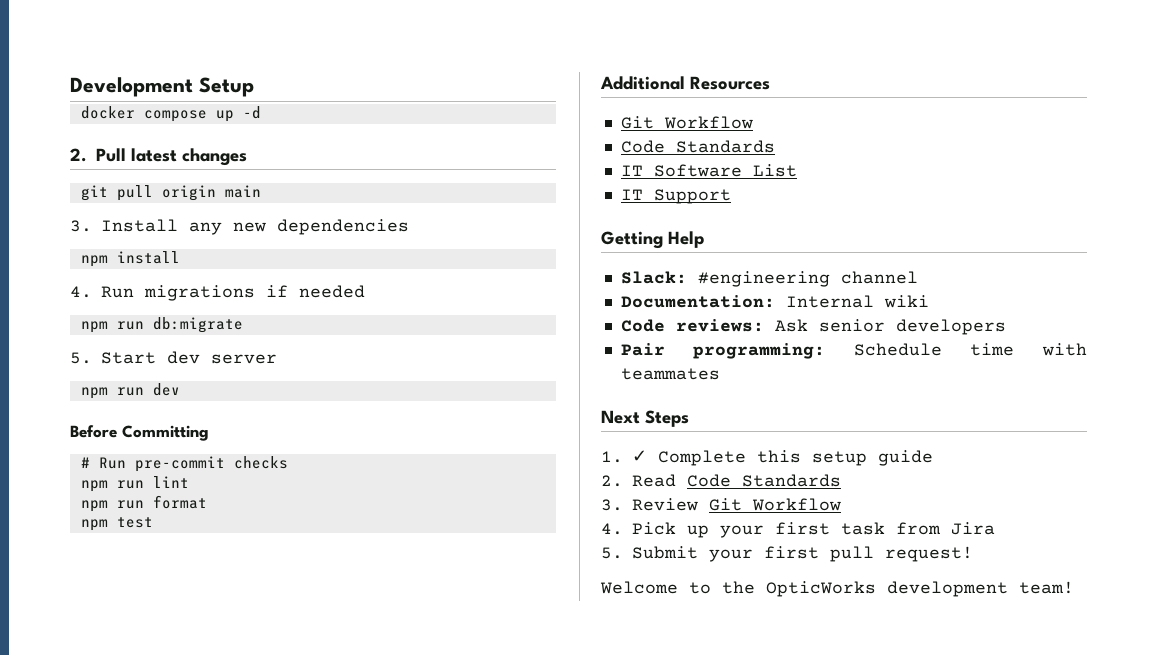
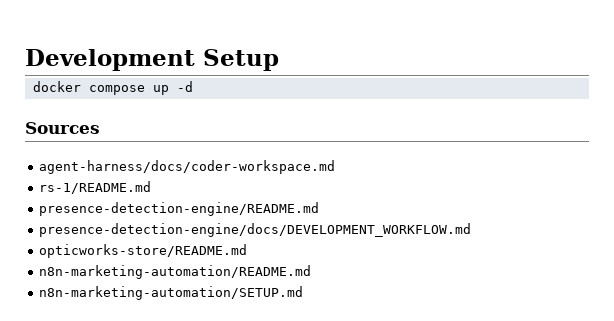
- 2. Pull latest changes
- git pull origin main
- 3. Install any new dependencies
- npm install
- 4. Run migrations if needed
- npm run db:migrate
- 5. Start dev server
- npm run dev
- Before Committing
- # Run pre-commit checks
- npm run lint
- npm run format
- npm test
- Additional Resources
- Git Workflow
- Code Standards
- IT Software List
- IT Support
- Getting Help
- Slack: #engineering channel
- Documentation: Internal wiki
- Code reviews: Ask senior developers
- Pair programming: Schedule time with teammates
- Next Steps
- 1. ✓ Complete this setup guide
- 2. Read Code Standards
- 3. Review Git Workflow
- 4. Pick up your first task from Jira
- 5. Submit your first pull request!
- Welcome to the OpticWorks development team!
+ Sources
+ agent-harness/docs/coder-workspace.md
+ rs-1/README.md
+ presence-detection-engine/README.md
+ presence-detection-engine/docs/DEVELOPMENT_WORKFLOW.md
+ opticworks-store/README.md
+ n8n-marketing-automation/README.md
+ n8n-marketing-automation/SETUP.md

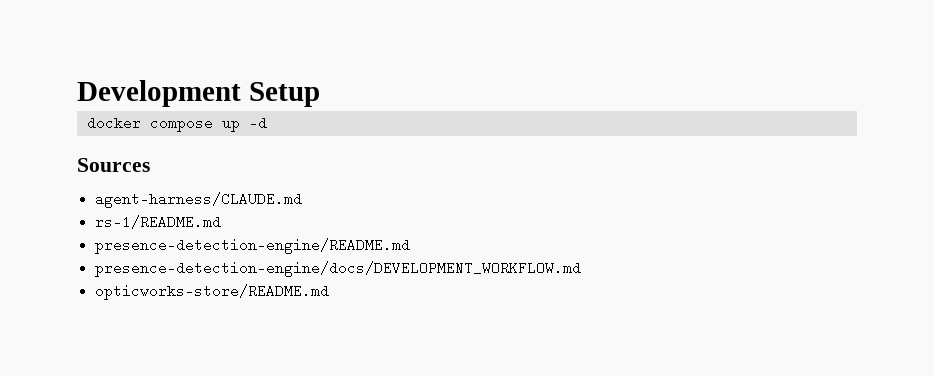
- agent-harness/docs/coder-workspace.md
+ agent-harness/CLAUDE.md
- n8n-marketing-automation/README.md
- n8n-marketing-automation/SETUP.md

